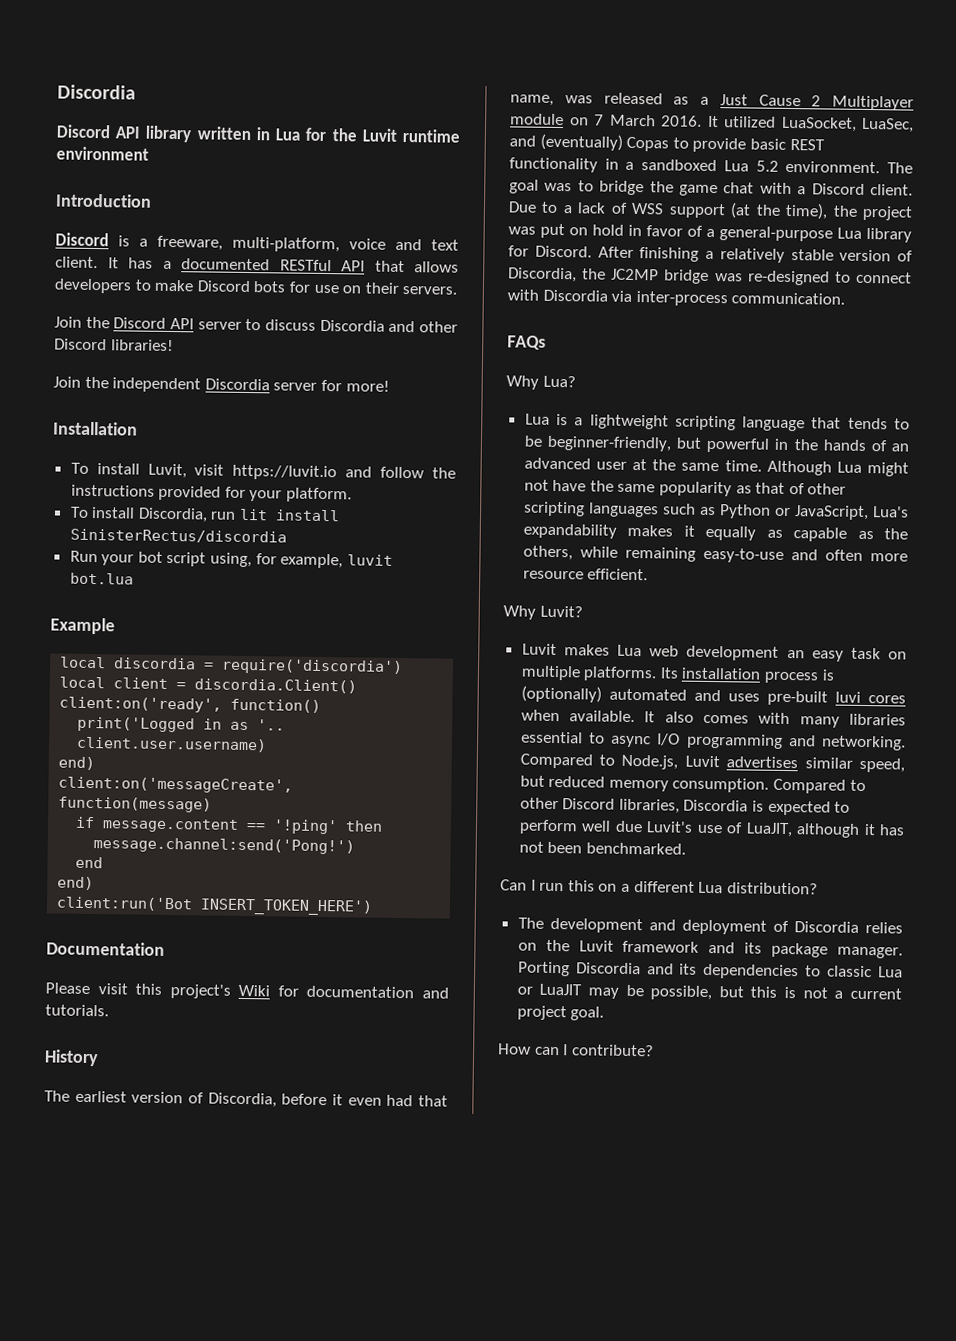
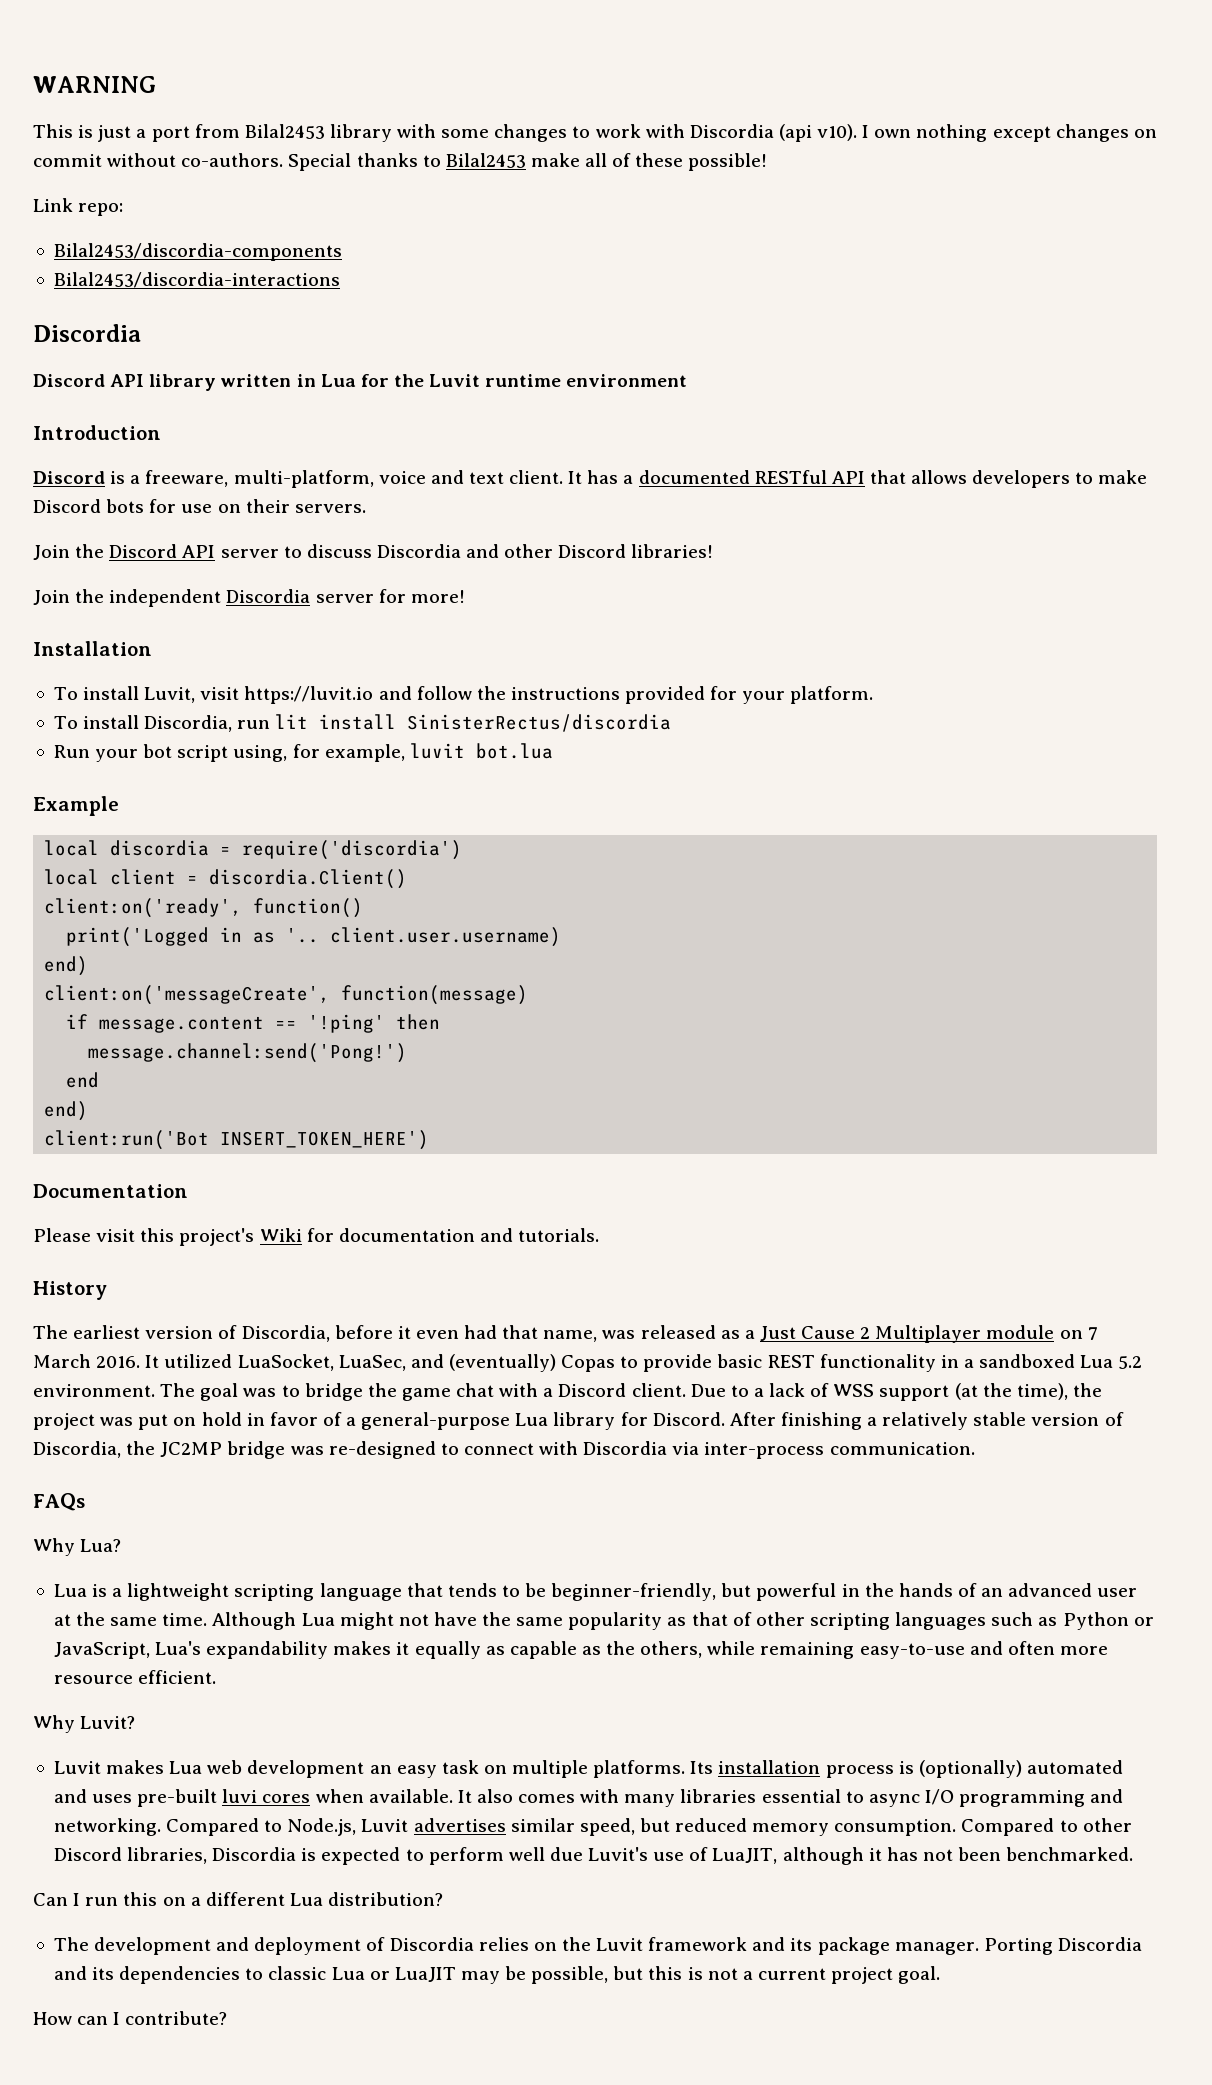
+ WARNING
+ This is just a port from Bilal2453 library with some changes to work with Discordia (api v10). I own nothing except changes on commit without co-authors. Special thanks to Bilal2453 make all of these possible!
+ Link repo:
+ Bilal2453/discordia-components
+ Bilal2453/discordia-interactions

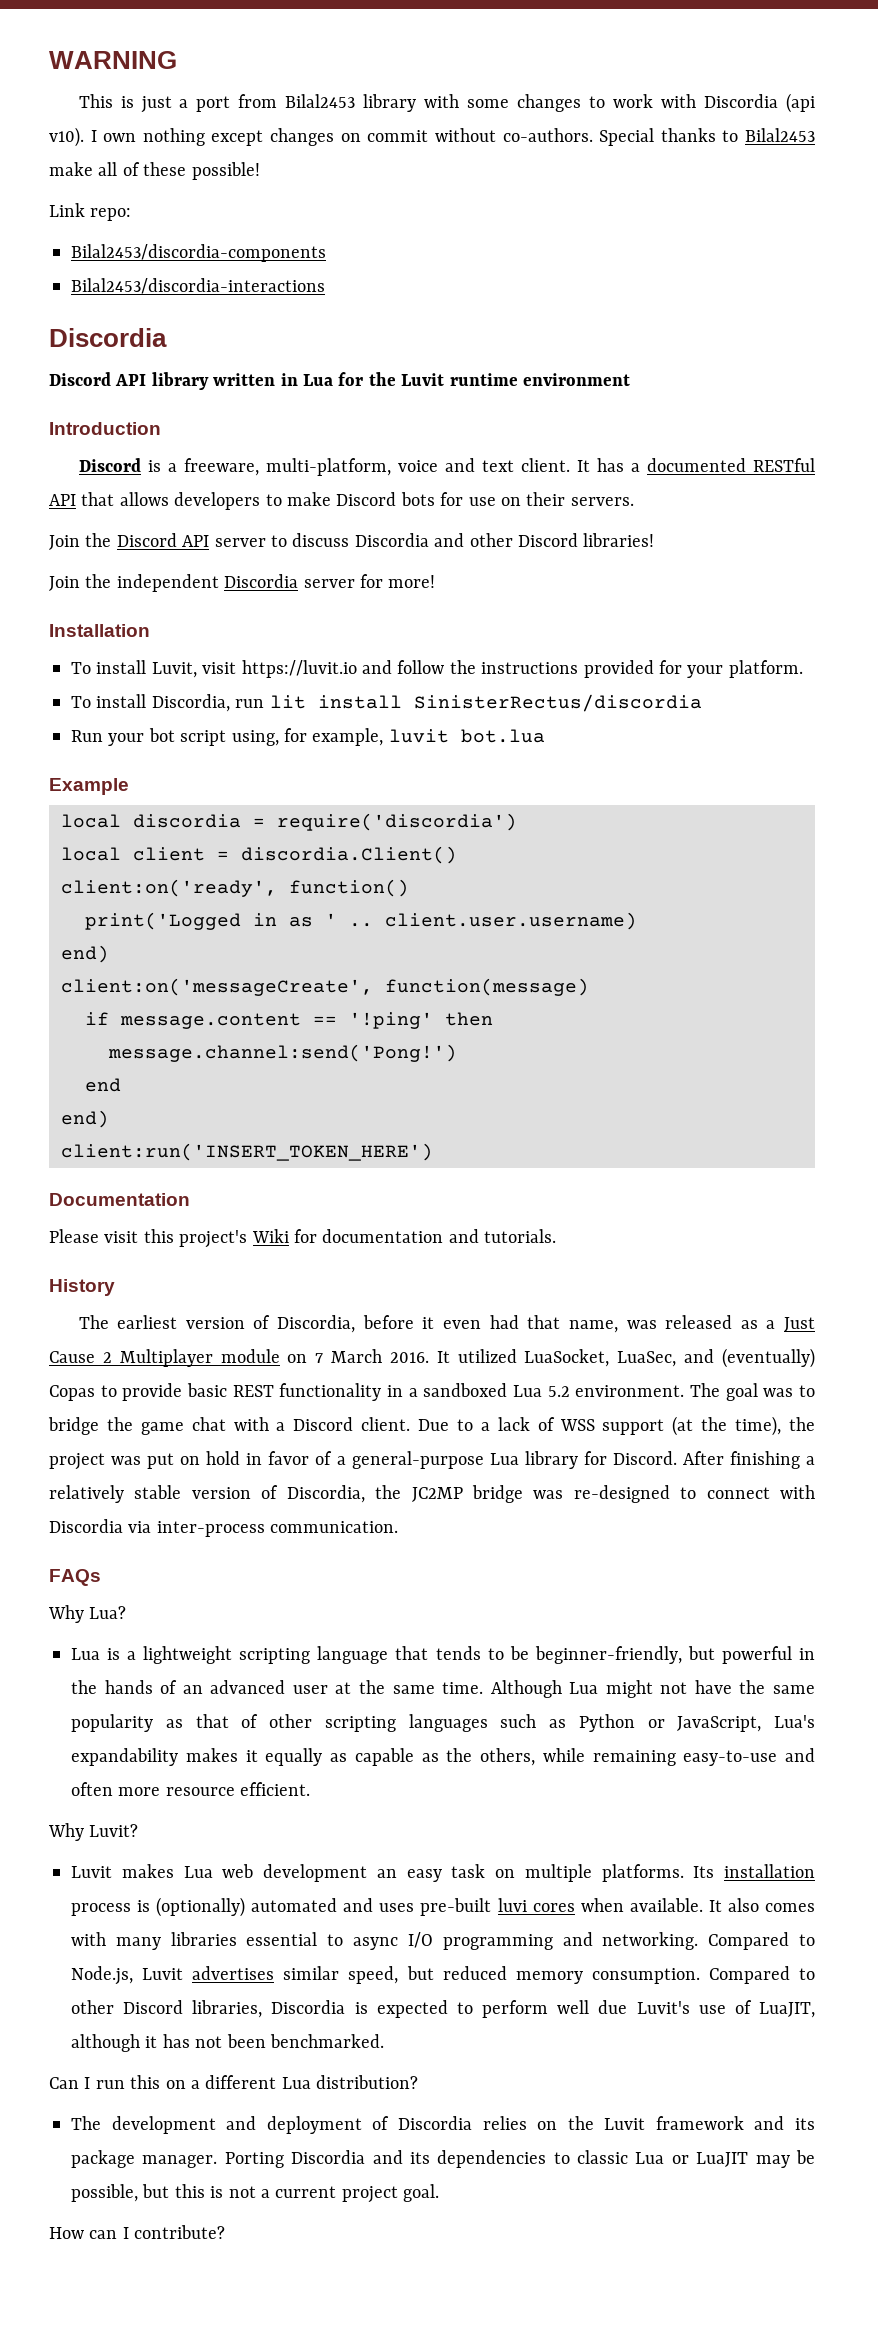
- print('Logged in as '.. client.user.username)
+ print('Logged in as ' .. client.user.username)
- client:run('Bot INSERT_TOKEN_HERE')
+ client:run('INSERT_TOKEN_HERE')

